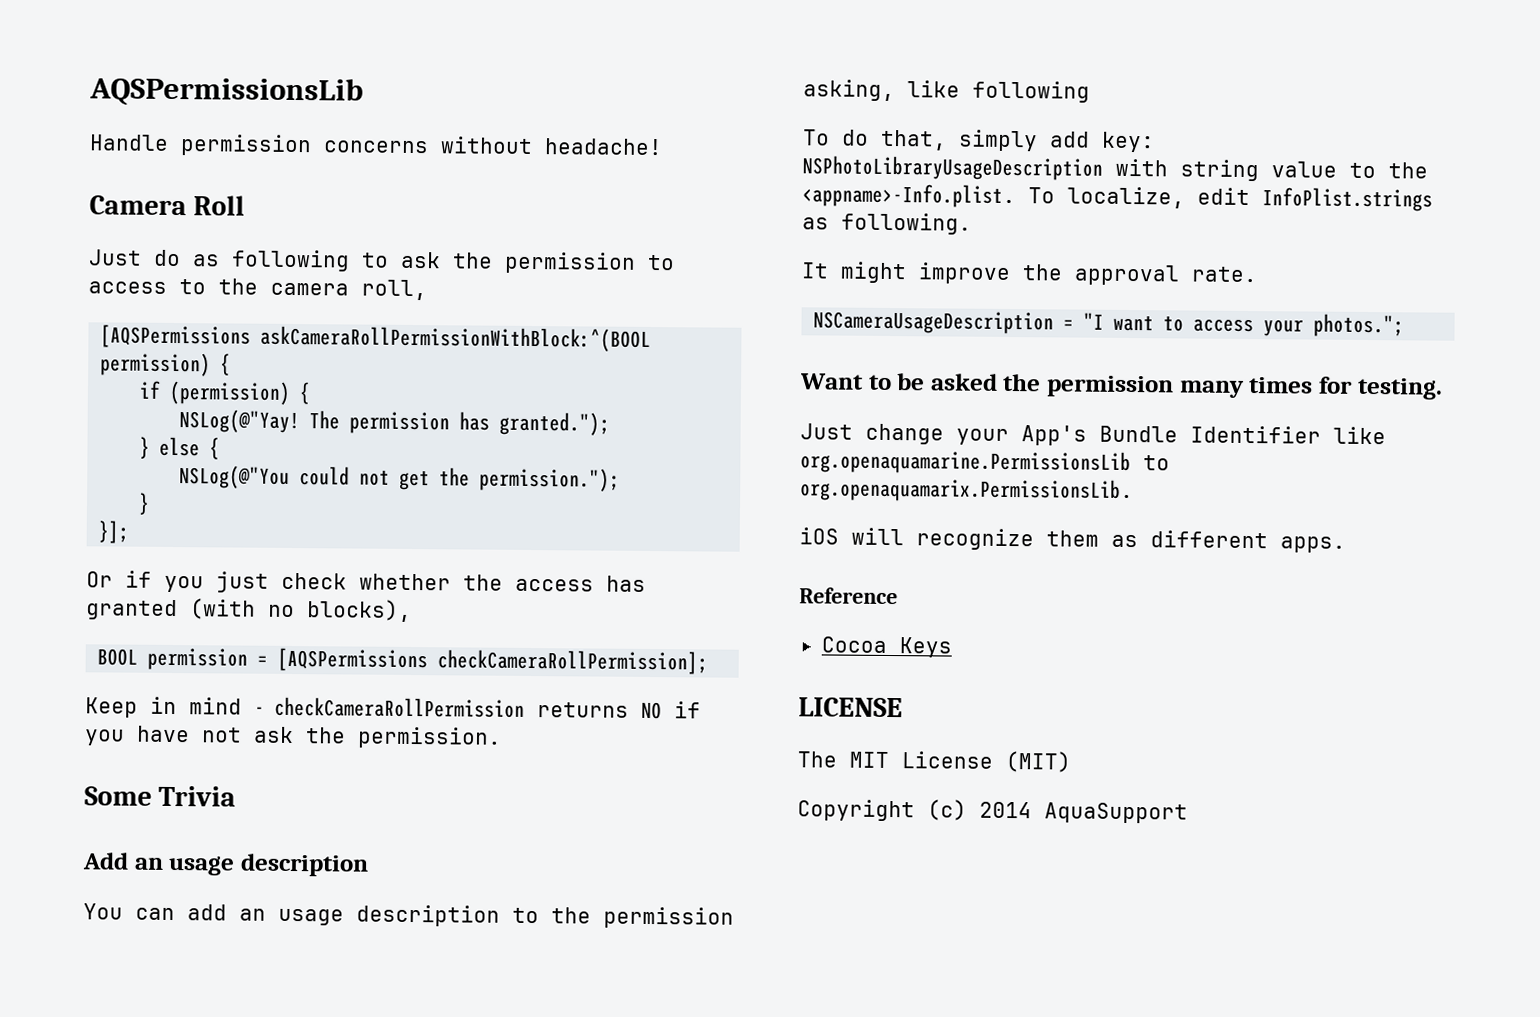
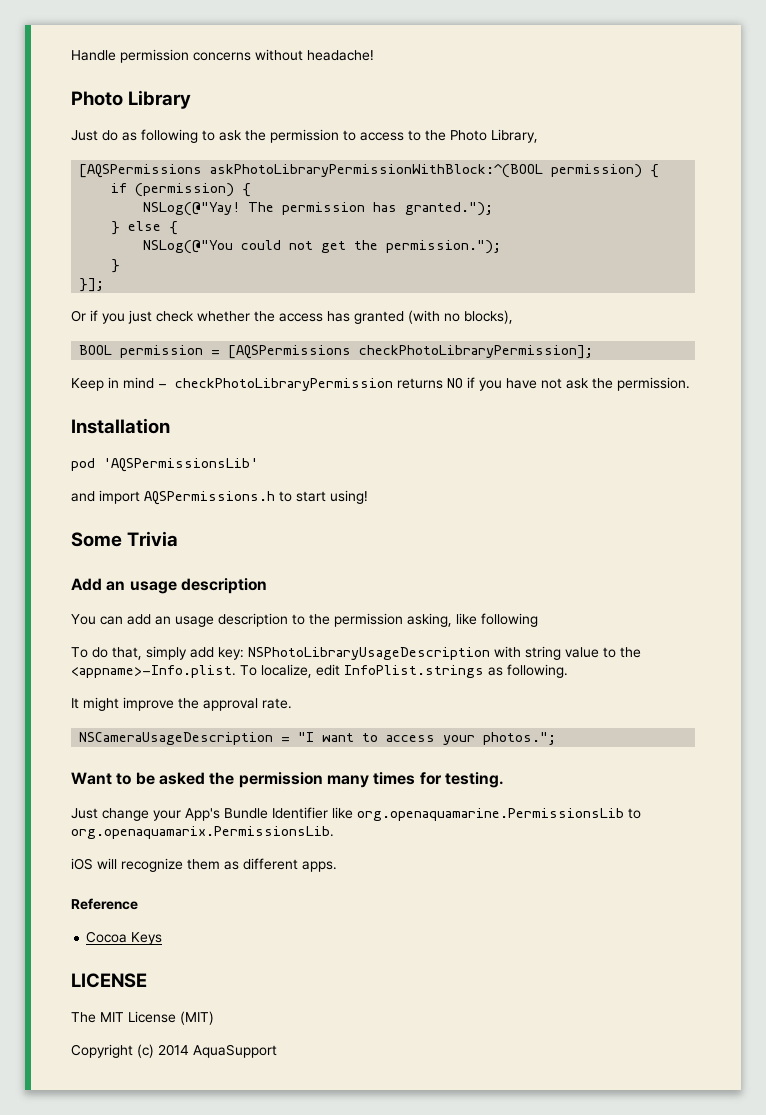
- AQSPermissionsLib
- Camera Roll
+ Photo Library
- Just do as following to ask the permission to access to the camera roll,
- [AQSPermissions askCameraRollPermissionWithBlock:^(BOOL permission) {
+ Just do as following to ask the permission to access to the Photo Library,
+ [AQSPermissions askPhotoLibraryPermissionWithBlock:^(BOOL permission) {
- BOOL permission = [AQSPermissions checkCameraRollPermission];
+ BOOL permission = [AQSPermissions checkPhotoLibraryPermission];
- Keep in mind - checkCameraRollPermission returns NO if you have not ask the permission.
+ Keep in mind - checkPhotoLibraryPermission returns NO if you have not ask the permission.
+ Installation
+ pod 'AQSPermissionsLib'
+ and import AQSPermissions.h to start using!

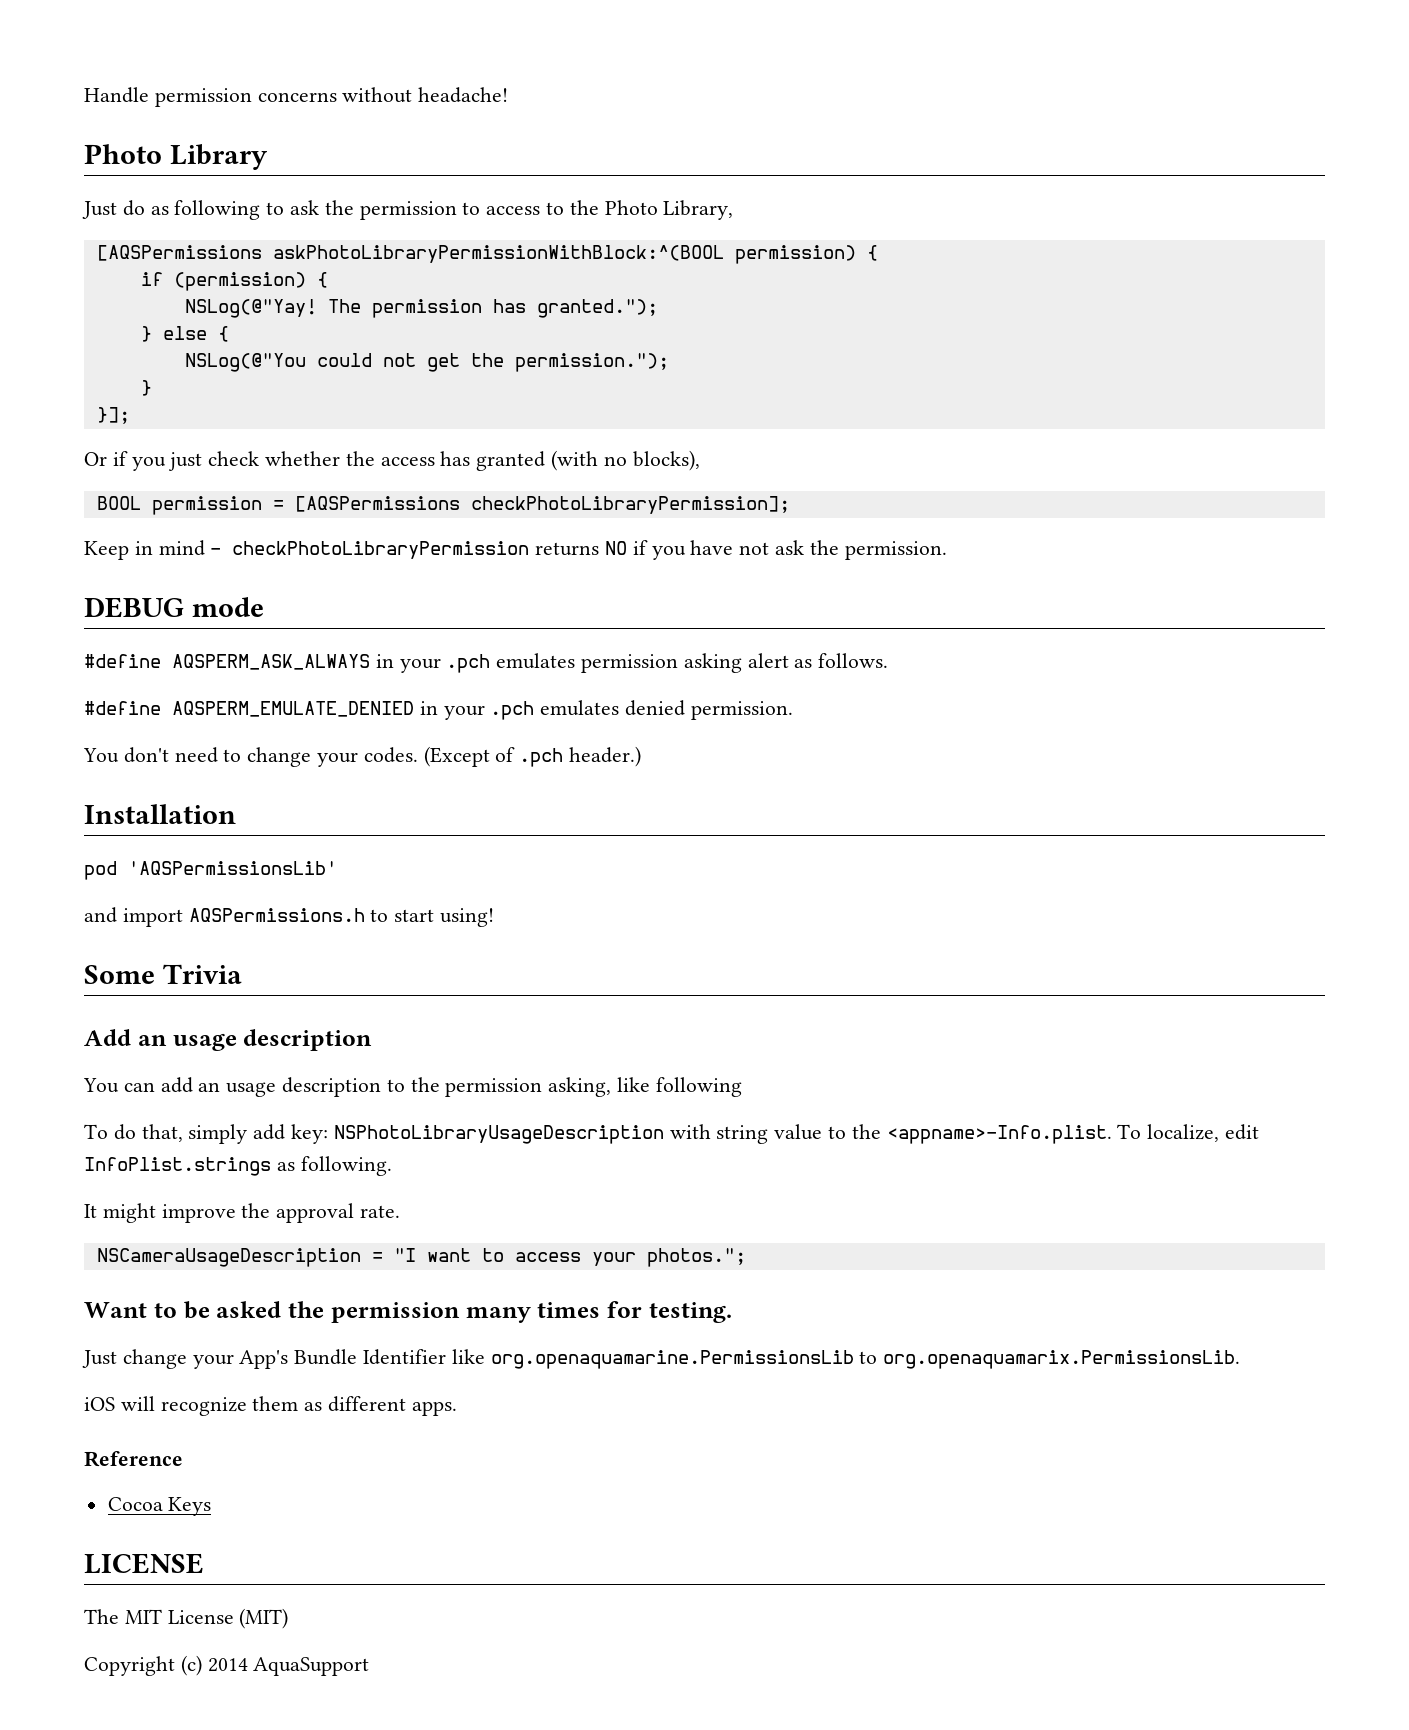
+ DEBUG mode
+ #define AQSPERM_ASK_ALWAYS in your .pch emulates permission asking alert as follows.
+ #define AQSPERM_EMULATE_DENIED in your .pch emulates denied permission.
+ You don't need to change your codes. (Except of .pch header.)

